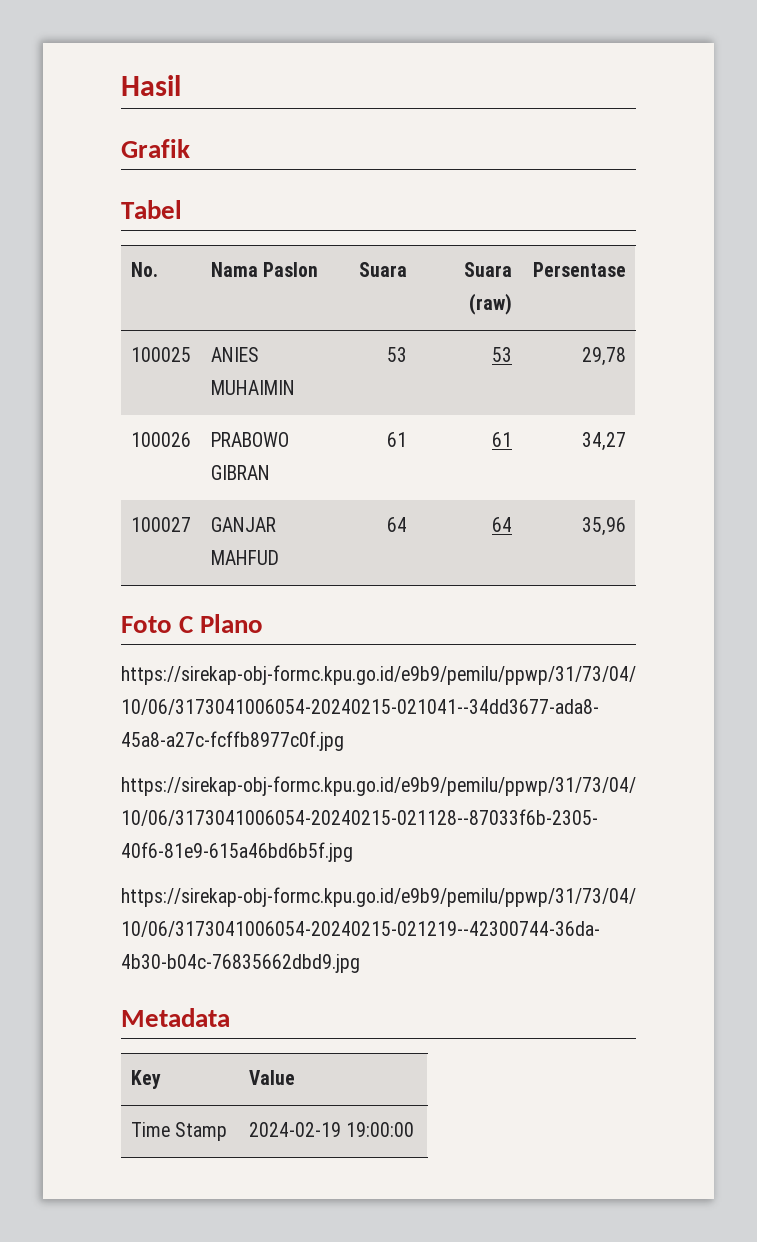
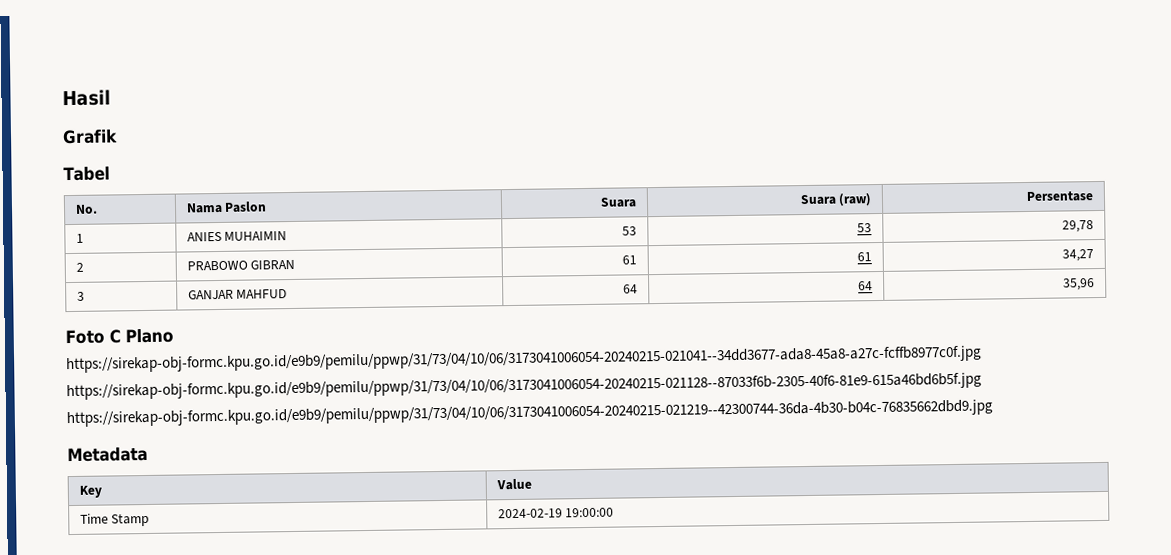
- 100025 | ANIES MUHAIMIN | 53 | 53 | 29,78
+ 1 | ANIES MUHAIMIN | 53 | 53 | 29,78
- 100026 | PRABOWO GIBRAN | 61 | 61 | 34,27
+ 2 | PRABOWO GIBRAN | 61 | 61 | 34,27
- 100027 | GANJAR MAHFUD | 64 | 64 | 35,96
+ 3 | GANJAR MAHFUD | 64 | 64 | 35,96

